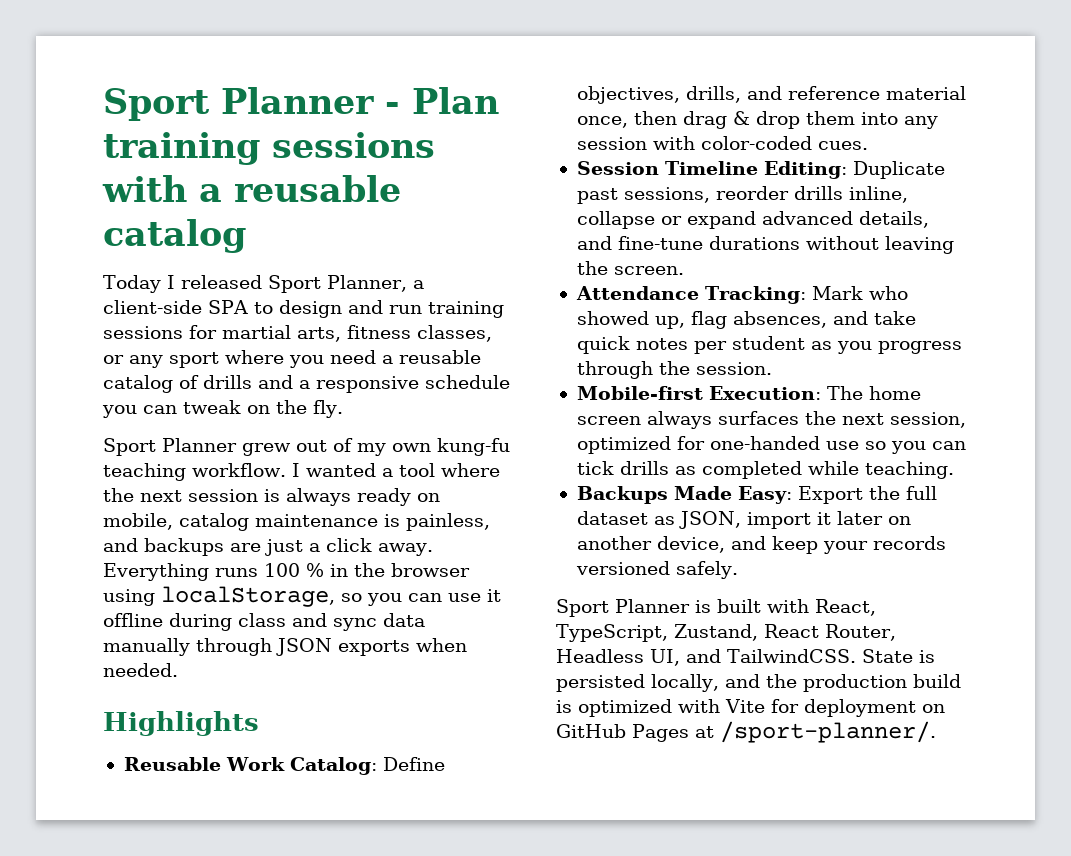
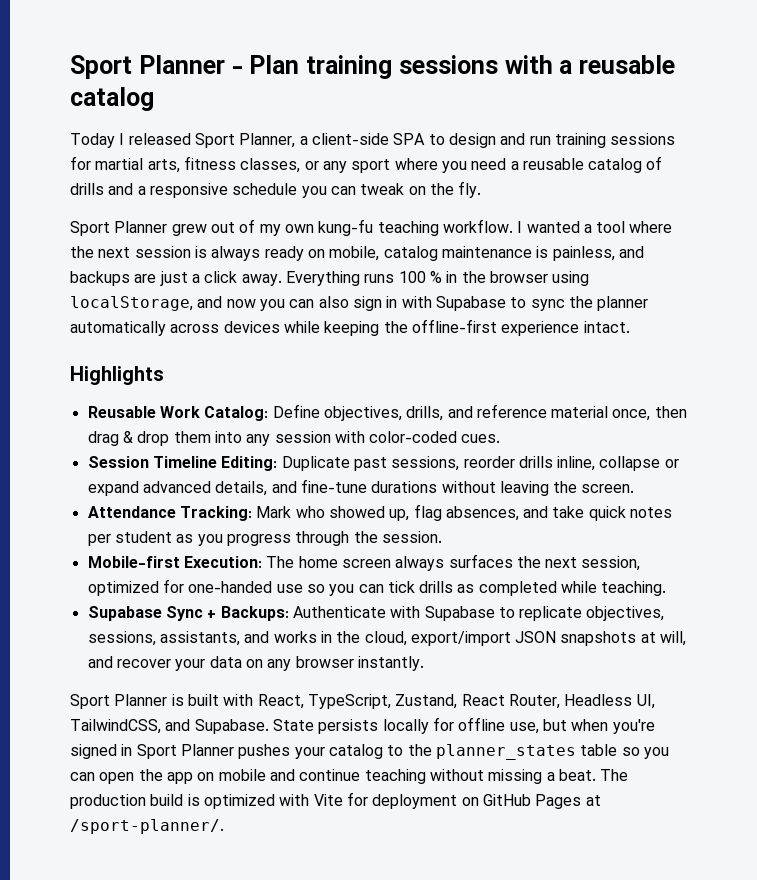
- Everything runs 100 % in the browser using localStorage, so you can use it offline during class and sync data manually through JSON exports when needed.
+ Everything runs 100 % in the browser using localStorage, and now you can also sign in with Supabase to sync the planner automatically across devices while keeping the offline-first experience intact.
- Backups Made Easy: Export the full dataset as JSON, import it later on another device, and keep your records versioned safely.
+ Supabase Sync + Backups: Authenticate with Supabase to replicate objectives, sessions, assistants, and works in the cloud, export/import JSON snapshots at will, and recover your data on any browser instantly.
- Sport Planner is built with React, TypeScript, Zustand, React Router, Headless UI, and TailwindCSS. State is persisted locally, and the production build is optimized with Vite for deployment on GitHub Pages at /sport-planner/.
+ Sport Planner is built with React, TypeScript, Zustand, React Router, Headless UI, TailwindCSS, and Supabase. State persists locally for offline use, but when you're signed in Sport Planner pushes your catalog to the planner_states table so you can open the app on mobile and continue teaching without missing a beat. The production build is optimized with Vite for deployment on GitHub Pages at /sport-planner/.

